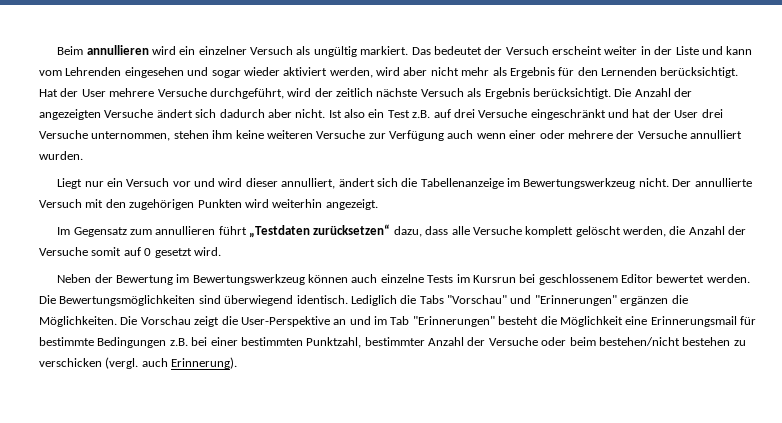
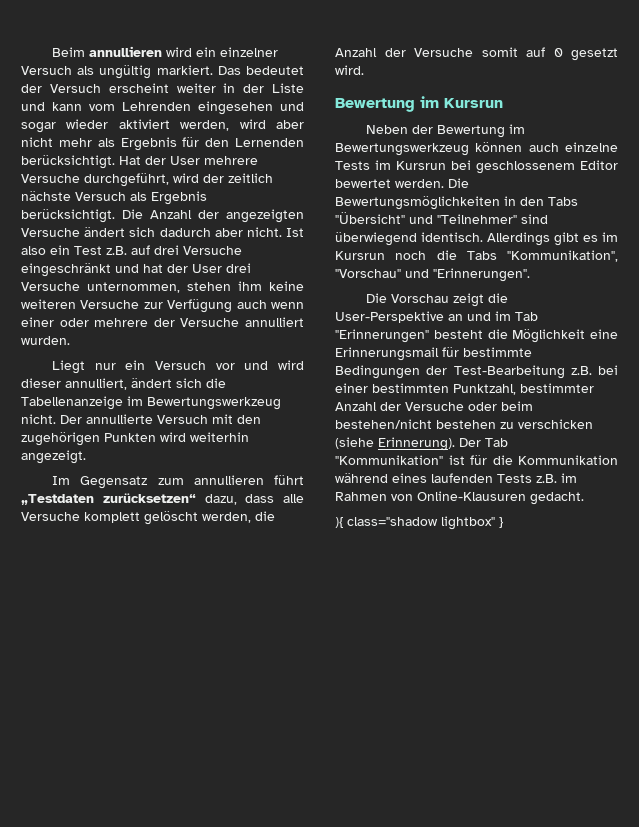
+ Bewertung im Kursrun
- Die Bewertungsmöglichkeiten sind überwiegend identisch. Lediglich die Tabs "Vorschau" und "Erinnerungen" ergänzen die Möglichkeiten. Die Vorschau zeigt die User-Perspektive an und im Tab "Erinnerungen" besteht die Möglichkeit eine Erinnerungsmail für bestimmte Bedingungen z.B. bei einer bestimmten Punktzahl, bestimmter Anzahl der Versuche oder beim bestehen/nicht bestehen zu verschicken (vergl. auch Erinnerung).
+ Die Bewertungsmöglichkeiten in den Tabs "Übersicht" und "Teilnehmer" sind überwiegend identisch. Allerdings gibt es im Kursrun noch die Tabs "Kommunikation", "Vorschau" und "Erinnerungen".
+ Die Vorschau zeigt die User-Perspektive an und im Tab "Erinnerungen" besteht die Möglichkeit eine Erinnerungsmail für bestimmte Bedingungen der Test-Bearbeitung z.B. bei einer bestimmten Punktzahl, bestimmter Anzahl der Versuche oder beim bestehen/nicht bestehen zu verschicken (siehe Erinnerung). Der Tab "Kommunikation" ist für die Kommunikation während eines laufenden Tests z.B. im Rahmen von Online-Klausuren gedacht.
+ ){ class="shadow lightbox" }

